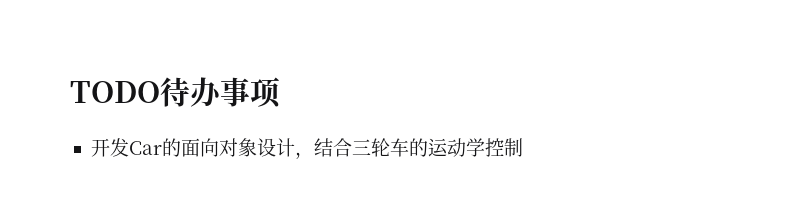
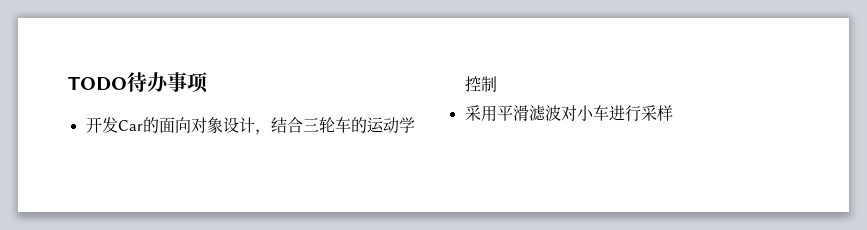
+ 采用平滑滤波对小车进行采样

